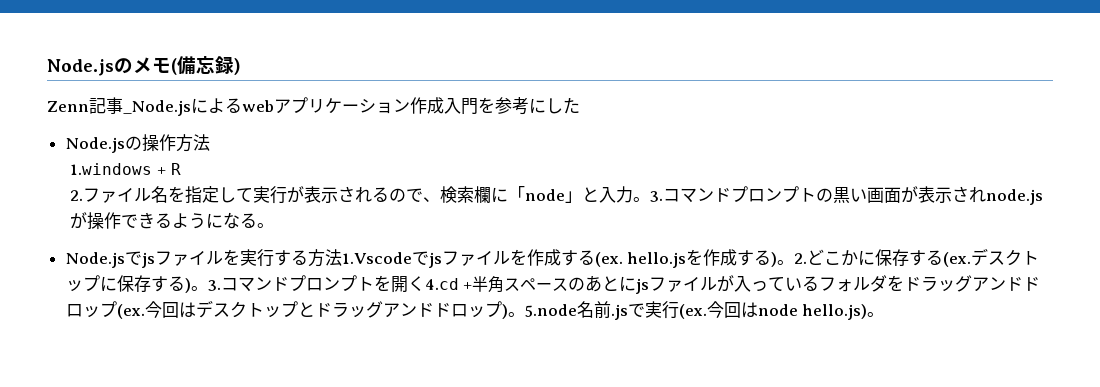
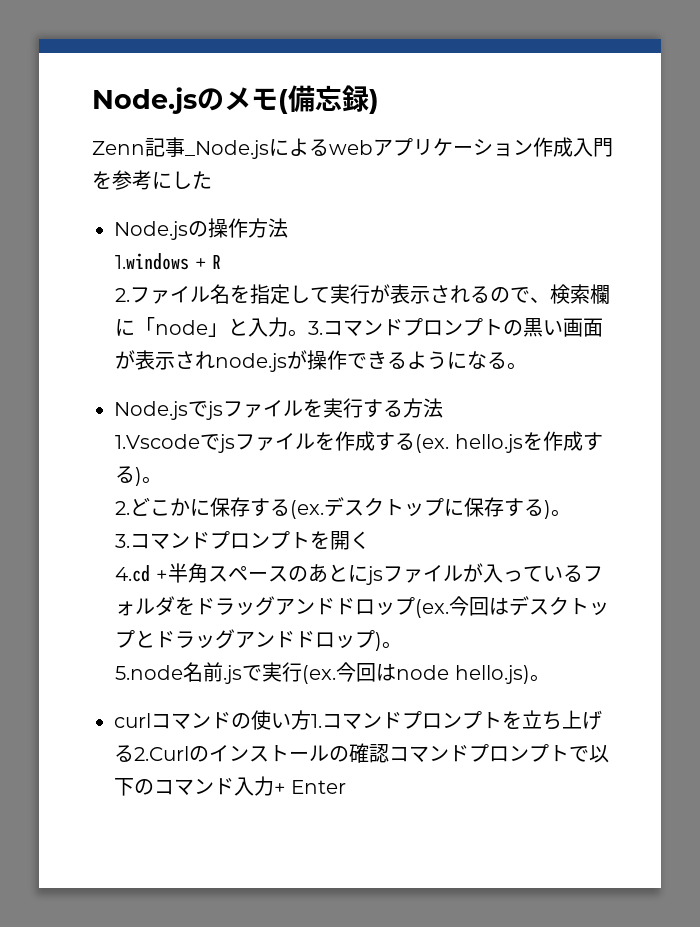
- Node.jsでjsファイルを実行する方法1.Vscodeでjsファイルを作成する(ex. hello.jsを作成する)。2.どこかに保存する(ex.
+ Node.jsでjsファイルを実行する方法
+ 1.Vscodeでjsファイルを作成する(ex. hello.jsを作成する)。
+ 2.どこかに保存する(ex.
- デスクトップに保存する)。3.コマンドプロンプトを開く4.cd +半角スペースのあとにjsファイルが入っているフォルダをドラッグアンドドロップ(ex.
+ デスクトップに保存する)。
+ 3.コマンドプロンプトを開く
+ 4.cd +半角スペースのあとにjsファイルが入っているフォルダをドラッグアンドドロップ(ex.
- 今回はデスクトップとドラッグアンドドロップ)。5.node名前.jsで実行(ex.
+ 今回はデスクトップとドラッグアンドドロップ)。
+ 5.node名前.jsで実行(ex.
+ curlコマンドの使い方1.コマンドプロンプトを立ち上げる2.Curlのインストールの確認コマンドプロンプトで以下のコマンド入力+ Enter

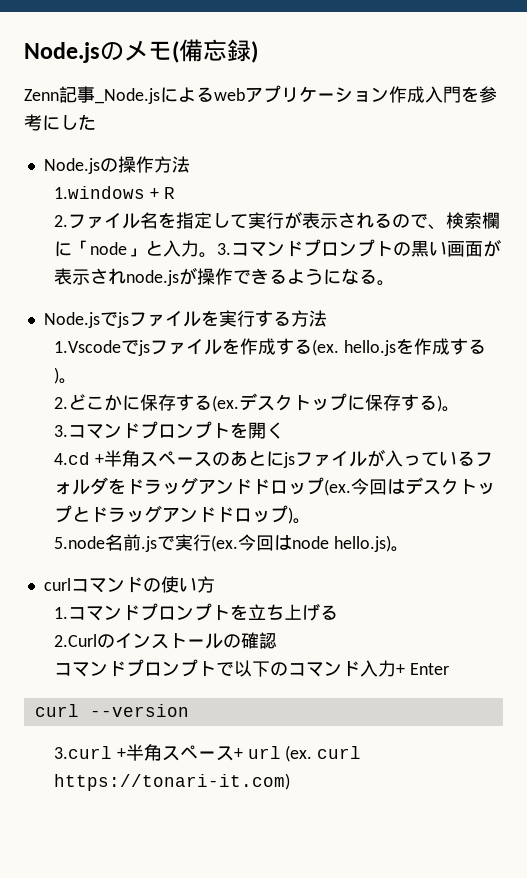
- curlコマンドの使い方1.コマンドプロンプトを立ち上げる2.Curlのインストールの確認コマンドプロンプトで以下のコマンド入力+ Enter
+ curlコマンドの使い方
+ 1.コマンドプロンプトを立ち上げる
+ 2.Curlのインストールの確認
+ コマンドプロンプトで以下のコマンド入力+ Enter
+ curl --version
+ 3.curl +半角スペース+ url (ex. curl https://tonari-it.com)

